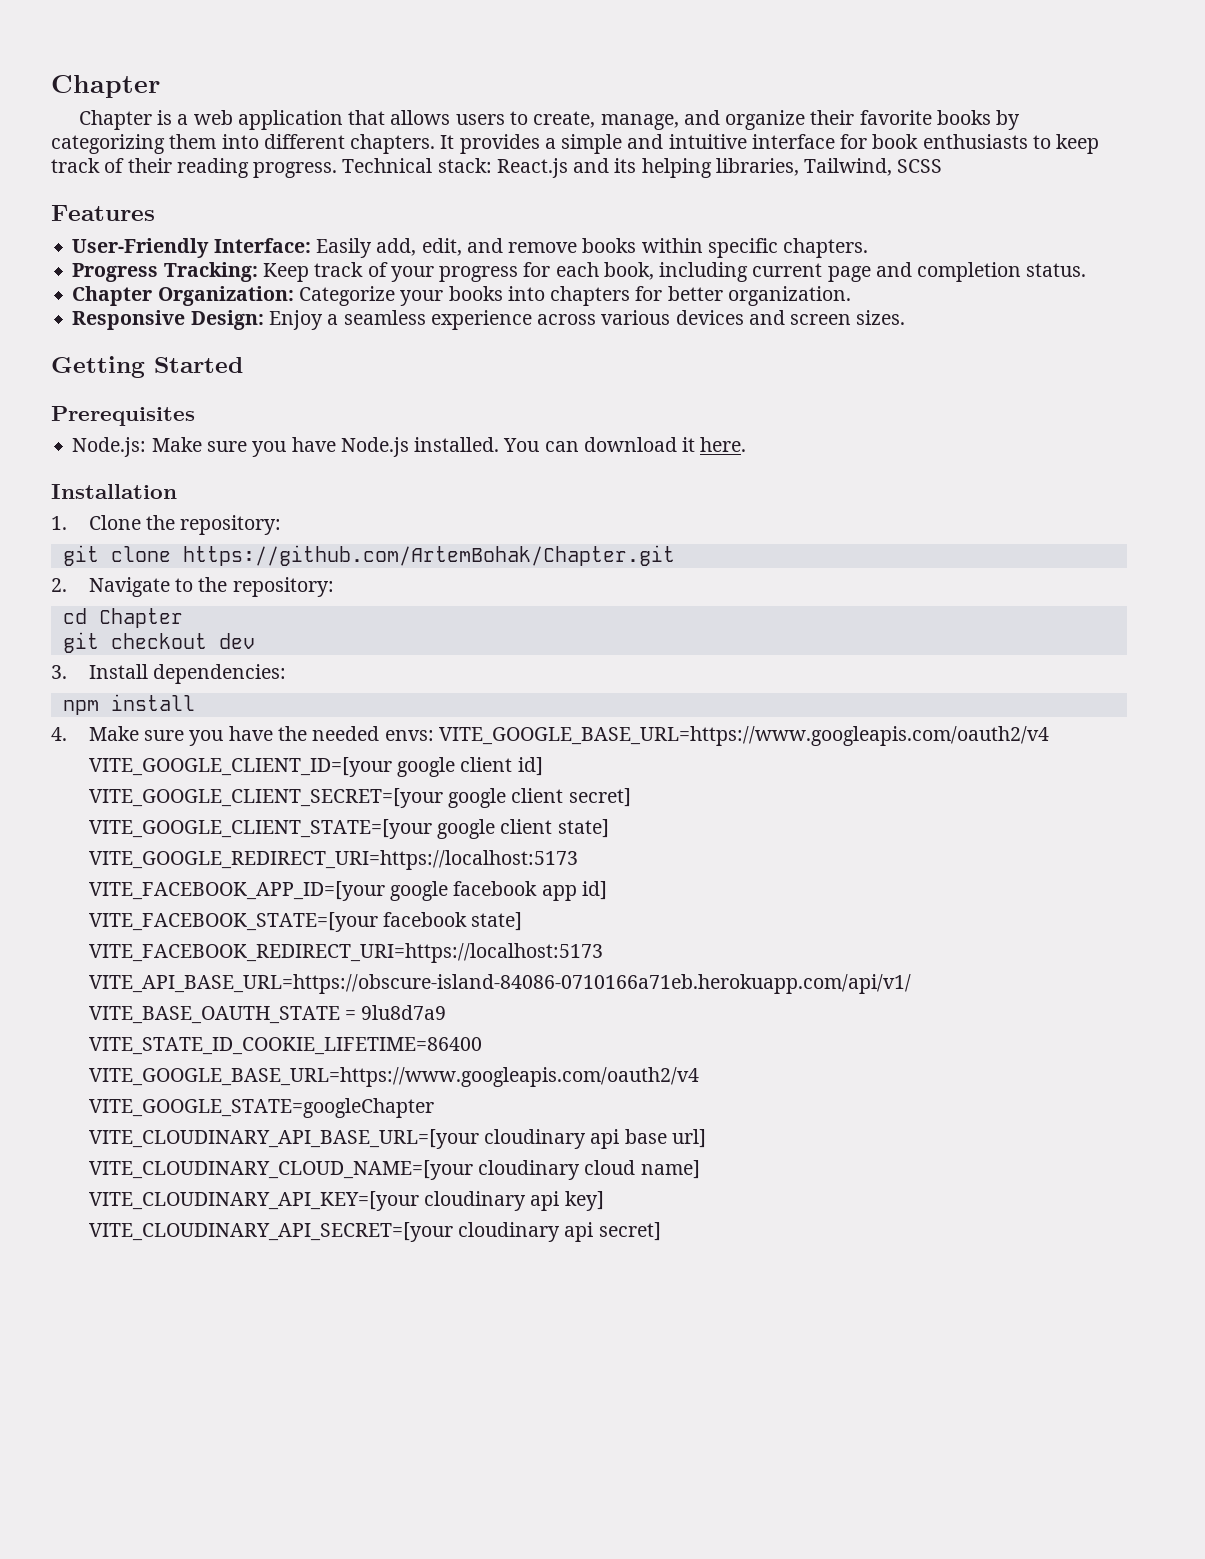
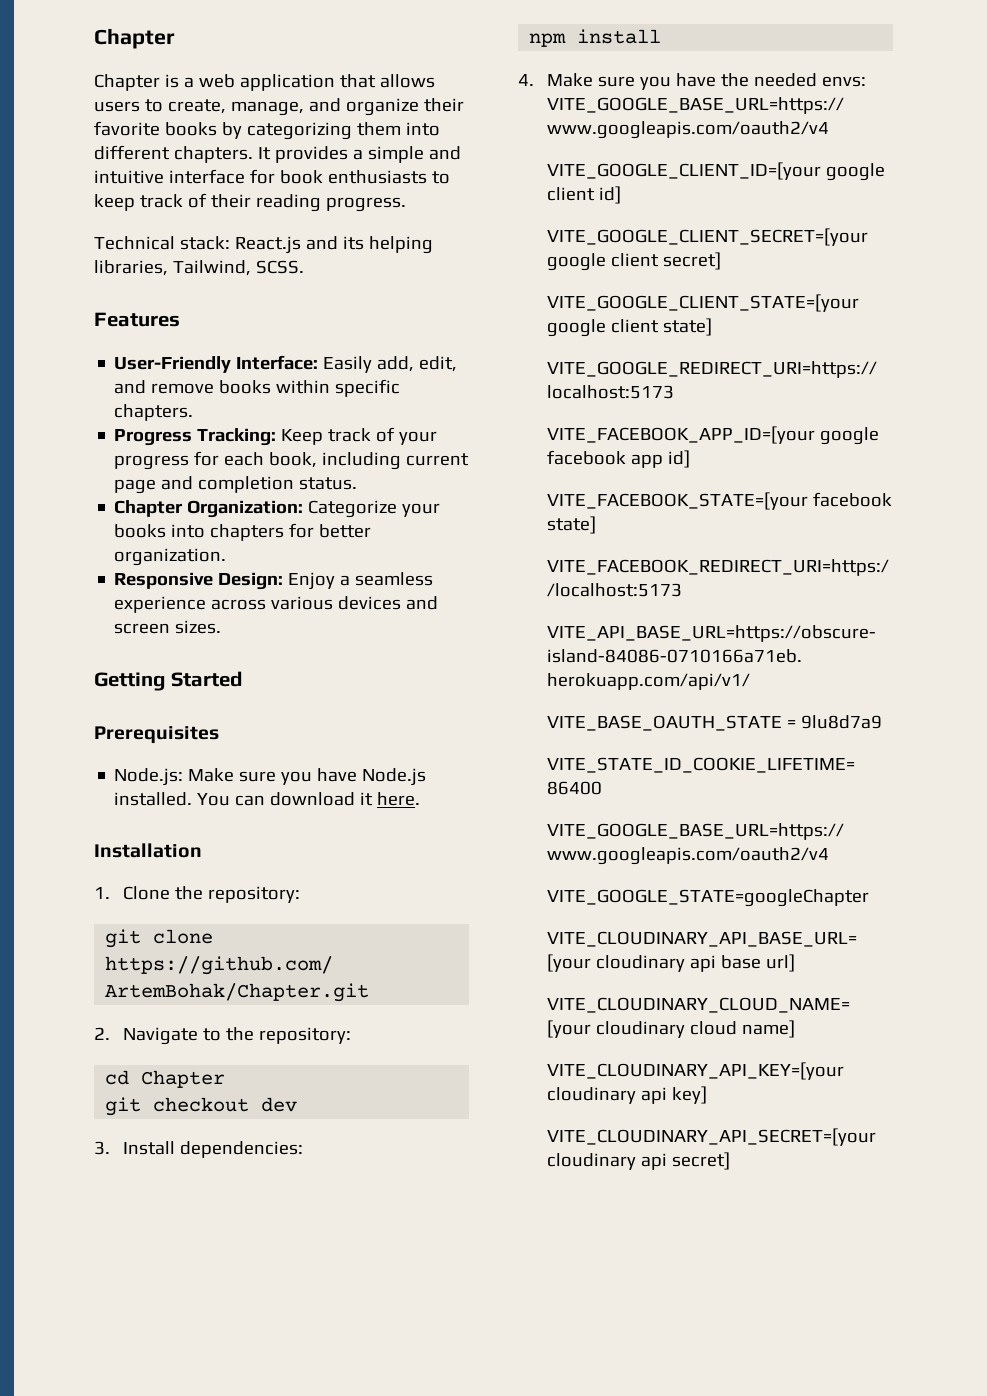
- It provides a simple and intuitive interface for book enthusiasts to keep track of their reading progress. Technical stack: React.js and its helping libraries, Tailwind, SCSS
+ It provides a simple and intuitive interface for book enthusiasts to keep track of their reading progress.
+ Technical stack: React.js and its helping libraries, Tailwind, SCSS.

